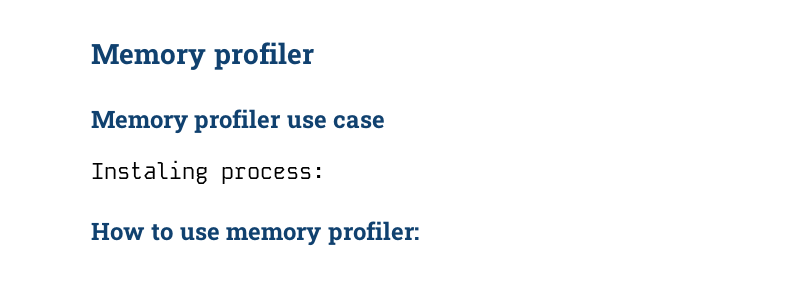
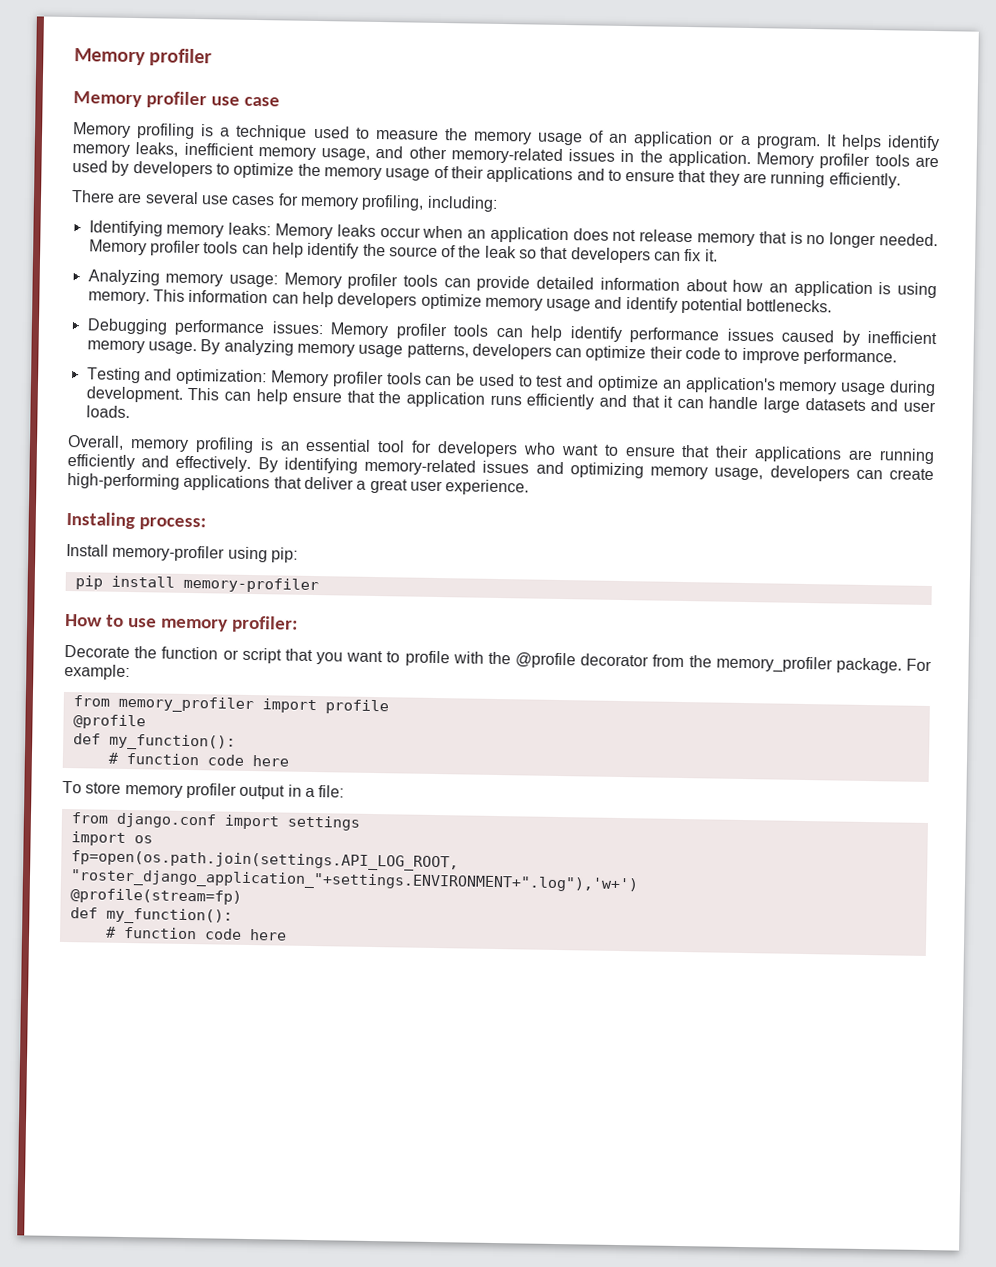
+ Memory profiling is a technique used to measure the memory usage of an application or a program. It helps identify memory leaks, inefficient memory usage, and other memory-related issues in the application. Memory profiler tools are used by developers to optimize the memory usage of their applications and to ensure that they are running efficiently.
+ There are several use cases for memory profiling, including:
+ Identifying memory leaks: Memory leaks occur when an application does not release memory that is no longer needed. Memory profiler tools can help identify the source of the leak so that developers can fix it.
+ Analyzing memory usage: Memory profiler tools can provide detailed information about how an application is using memory. This information can help developers optimize memory usage and identify potential bottlenecks.
+ Debugging performance issues: Memory profiler tools can help identify performance issues caused by inefficient memory usage. By analyzing memory usage patterns, developers can optimize their code to improve performance.
+ Testing and optimization: Memory profiler tools can be used to test and optimize an application's memory usage during development. This can help ensure that the application runs efficiently and that it can handle large datasets and user loads.
+ Overall, memory profiling is an essential tool for developers who want to ensure that their applications are running efficiently and effectively. By identifying memory-related issues and optimizing memory usage, developers can create high-performing applications that deliver a great user experience.
  Instaling process:
+ Install memory-profiler using pip:
+ pip install memory-profiler
+ Decorate the function or script that you want to profile with the @profile decorator from the memory_profiler package. For example:
+ from memory_profiler import profile
+ @profile
+ def my_function():
+ # function code here
+ To store memory profiler output in a file:
+ from django.conf import settings
+ import os
+ fp=open(os.path.join(settings.API_LOG_ROOT, "roster_django_application_"+settings.ENVIRONMENT+".log"),'w+')
+ @profile(stream=fp)
+ def my_function():
+ # function code here

